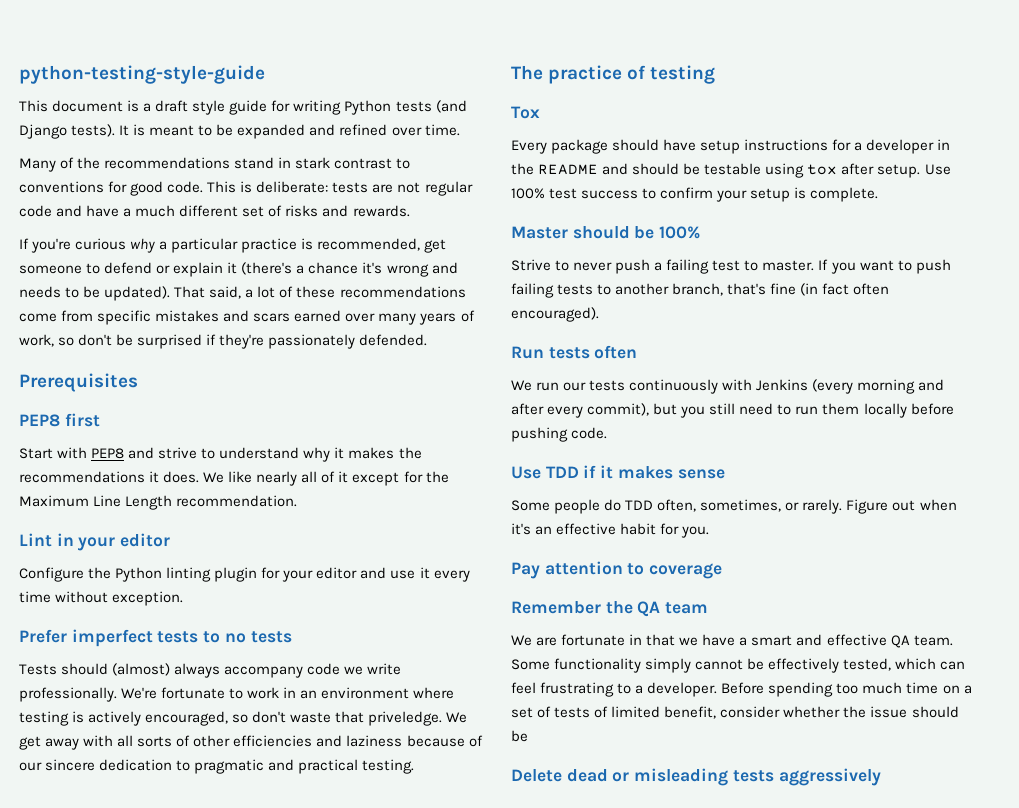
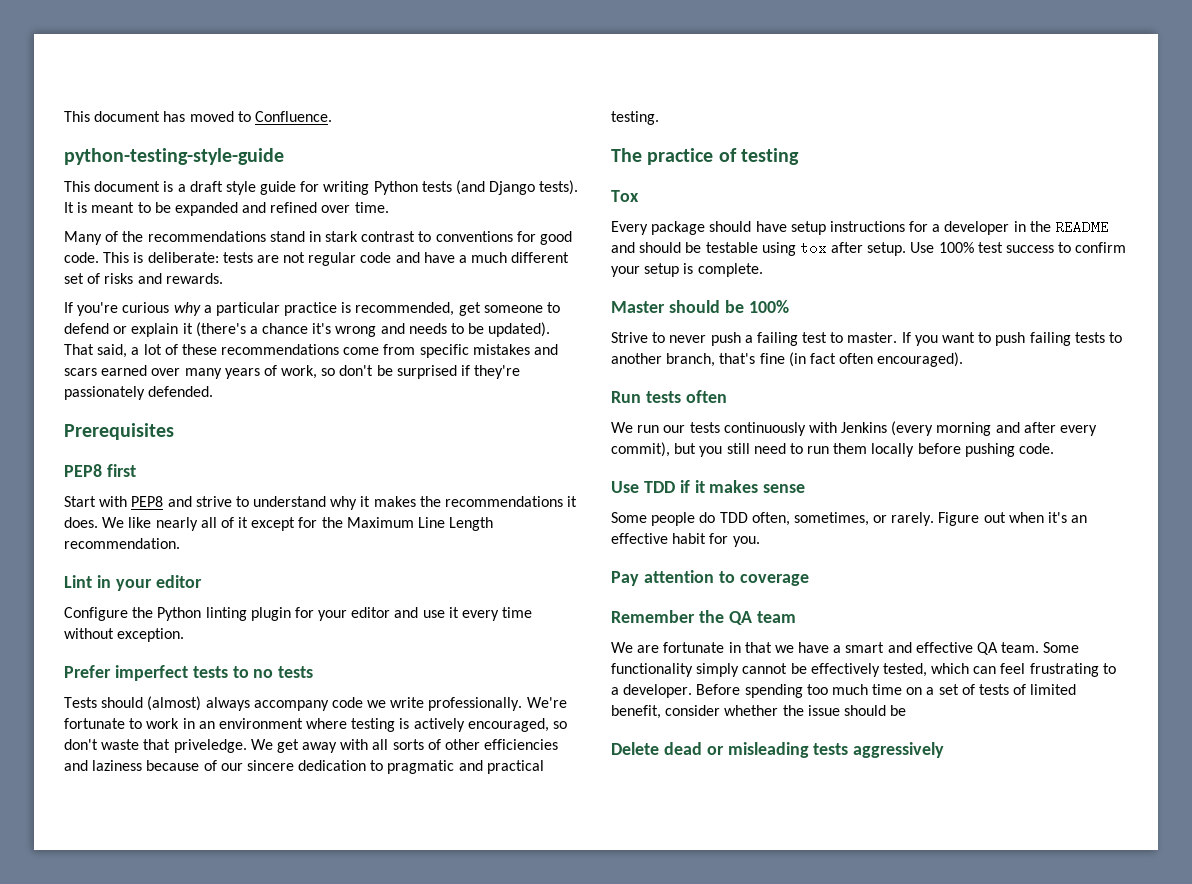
+ This document has moved to Confluence.

